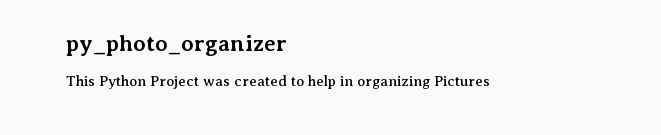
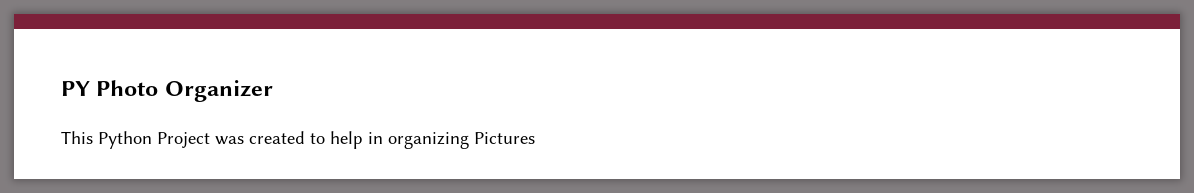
- py_photo_organizer
+ PY Photo Organizer

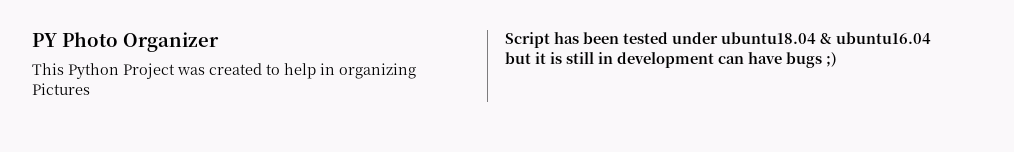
+ Script has been tested under ubuntu18.04 & ubuntu16.04 but it is still in development can have bugs ;)

